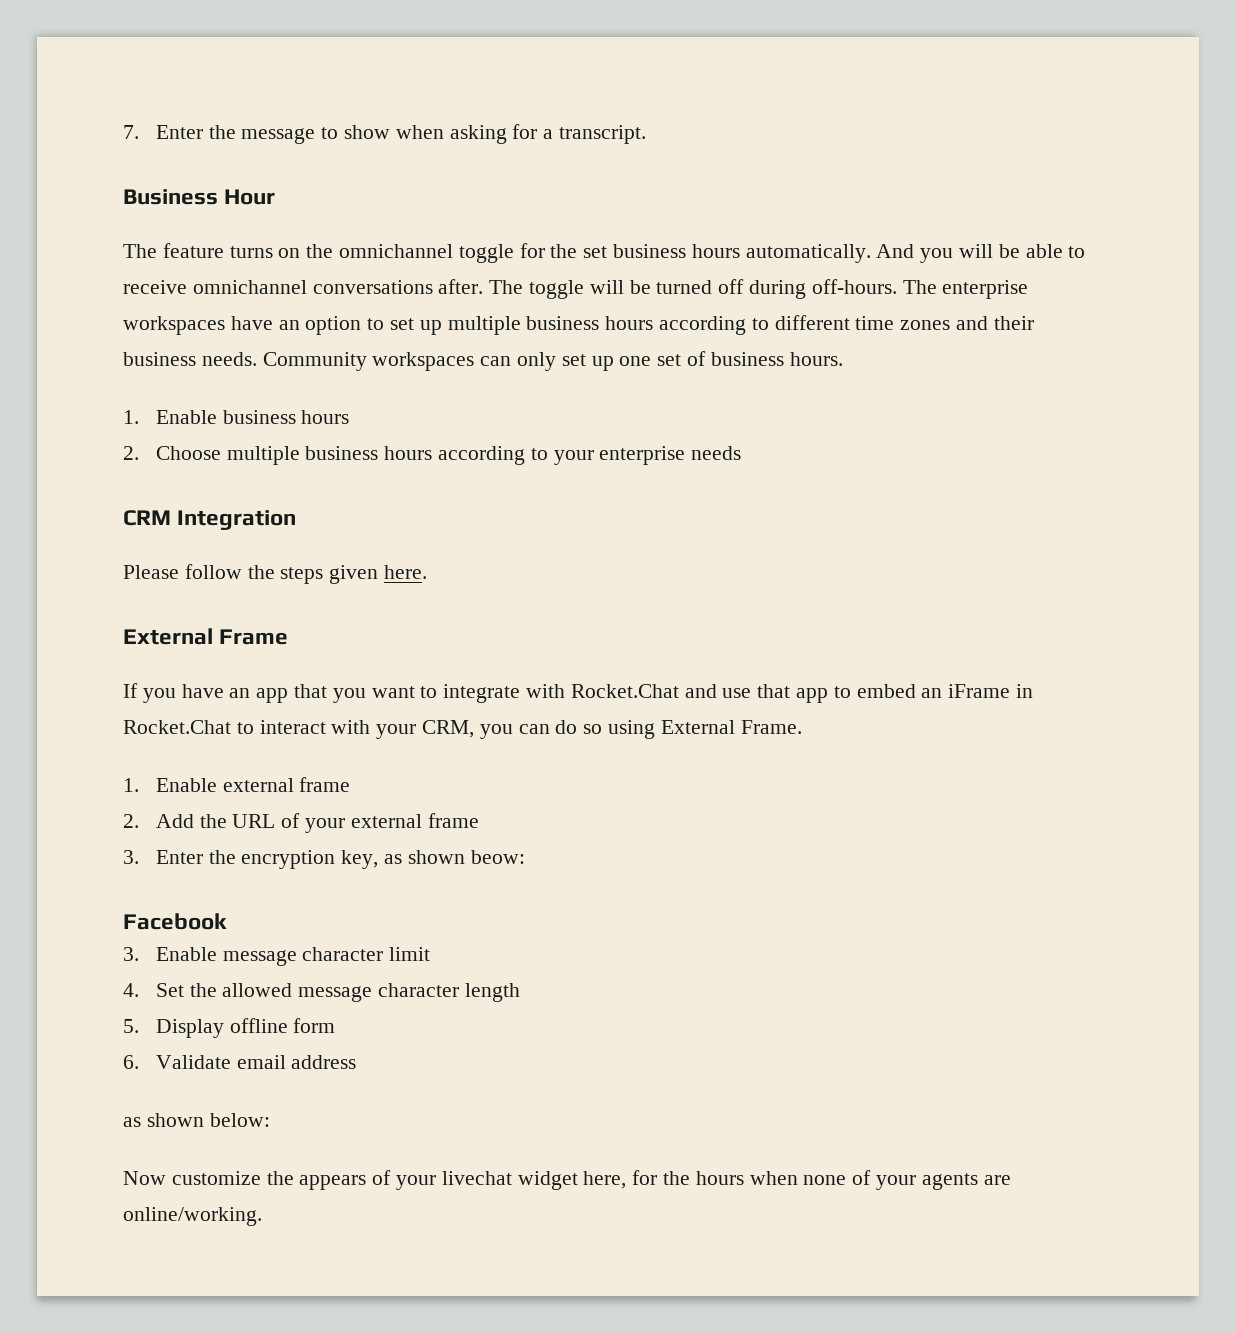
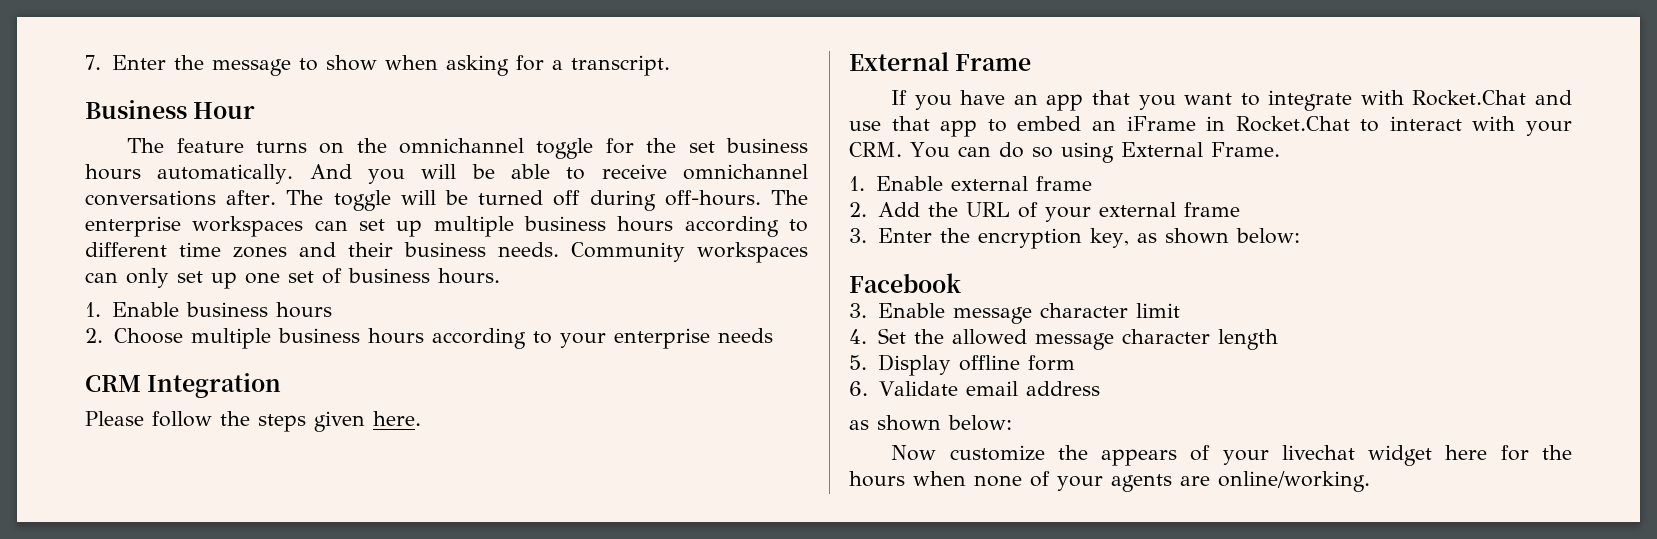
- The enterprise workspaces have an option to set up multiple business hours according to different time zones and their business needs.
+ The enterprise workspaces can set up multiple business hours according to different time zones and their business needs.
- If you have an app that you want to integrate with Rocket.Chat and use that app to embed an iFrame in Rocket.Chat to interact with your CRM, you can do so using External Frame.
+ If you have an app that you want to integrate with Rocket.Chat and use that app to embed an iFrame in Rocket.Chat to interact with your CRM. You can do so using External Frame.
- 3. Enter the encryption key, as shown beow:
+ 3. Enter the encryption key, as shown below:
- Now customize the appears of your livechat widget here, for the hours when none of your agents are online/working.
+ Now customize the appears of your livechat widget here for the hours when none of your agents are online/working.

